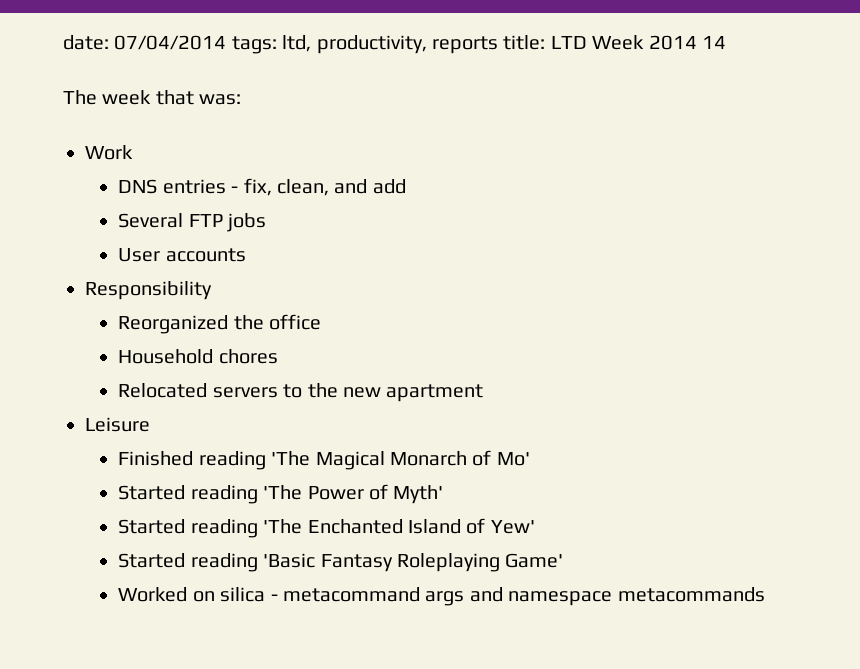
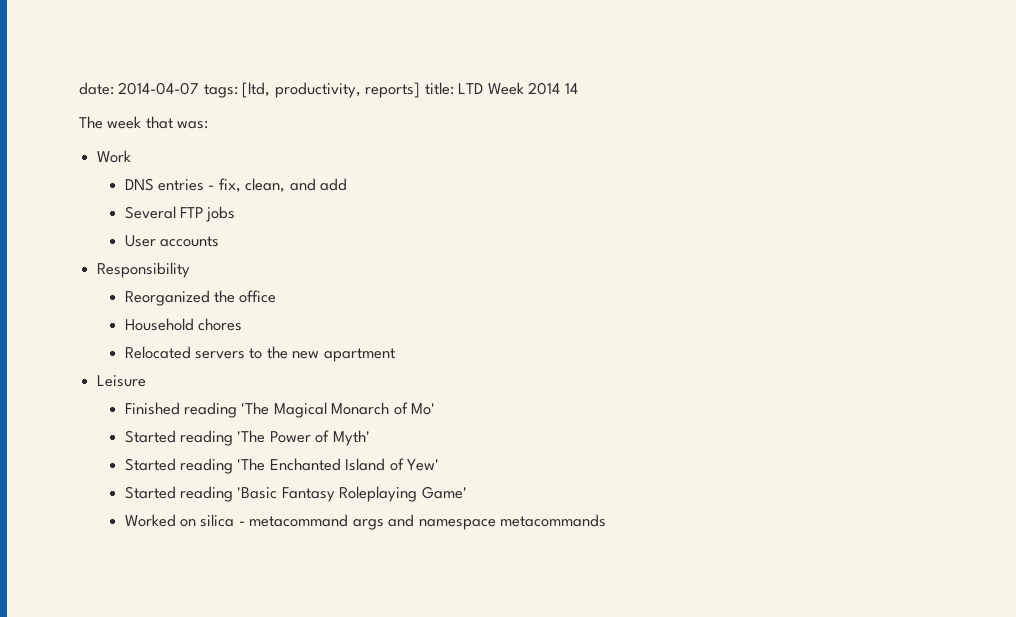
- date: 07/04/2014 tags: ltd, productivity, reports title: LTD Week 2014 14
+ date: 2014-04-07 tags: [ltd, productivity, reports] title: LTD Week 2014 14

